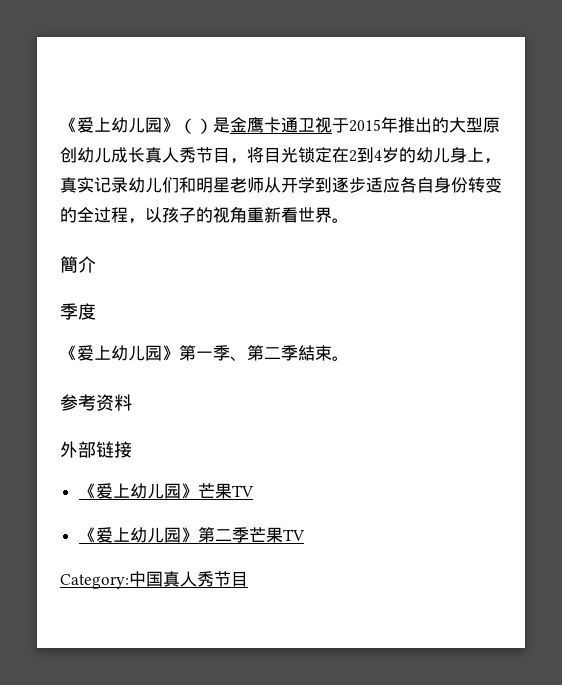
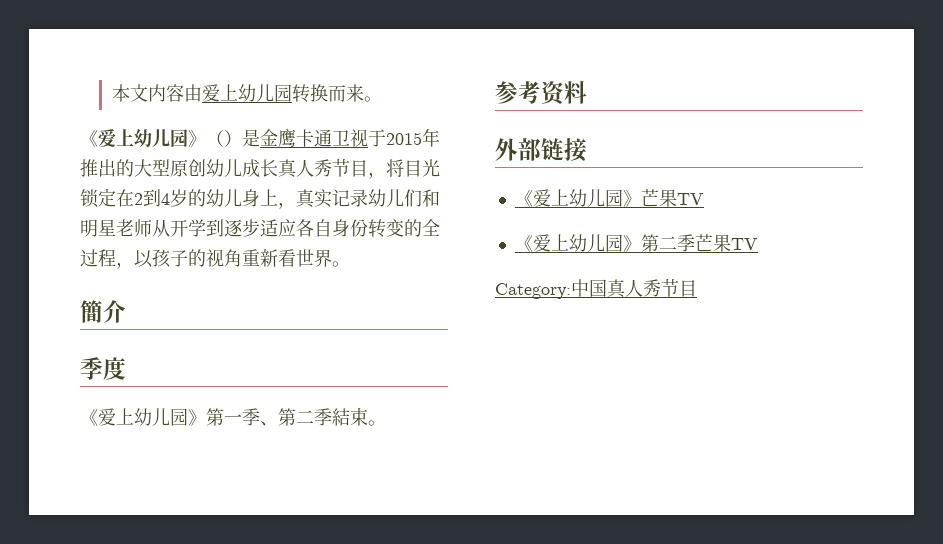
+ 本文内容由爱上幼儿园转换而来。

